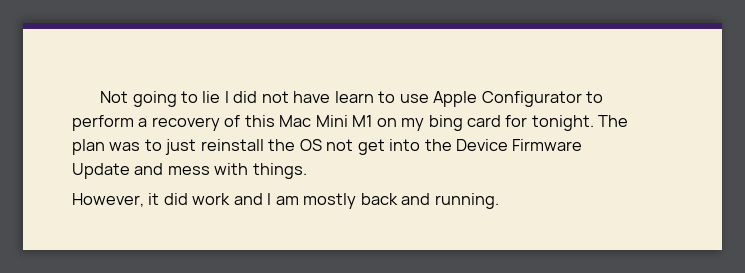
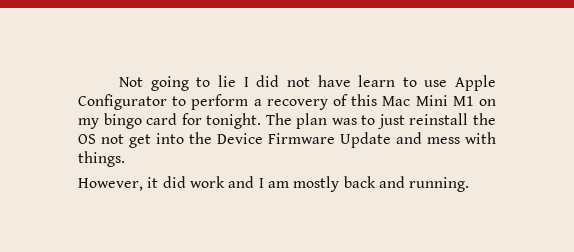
- Not going to lie I did not have learn to use Apple Configurator to perform a recovery of this Mac Mini M1 on my bing card for tonight.
+ Not going to lie I did not have learn to use Apple Configurator to perform a recovery of this Mac Mini M1 on my bingo card for tonight.

